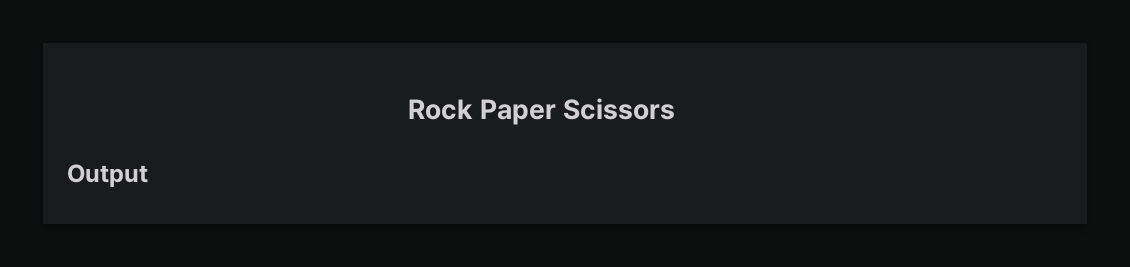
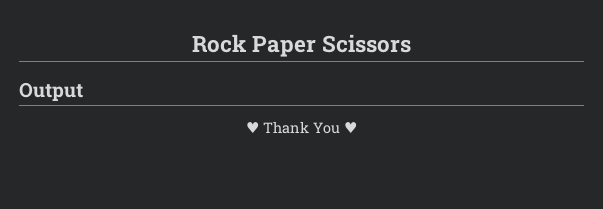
+ ♥ Thank You ♥

